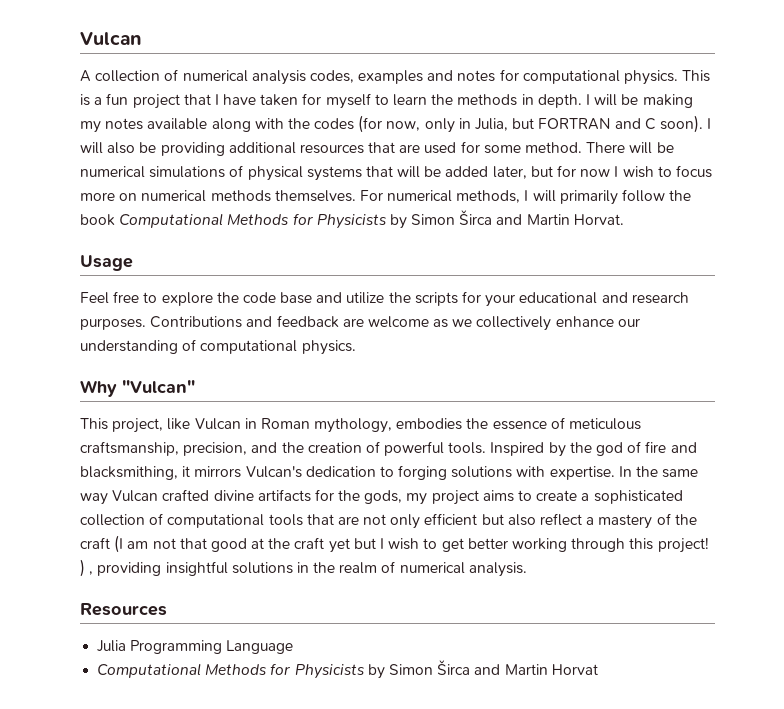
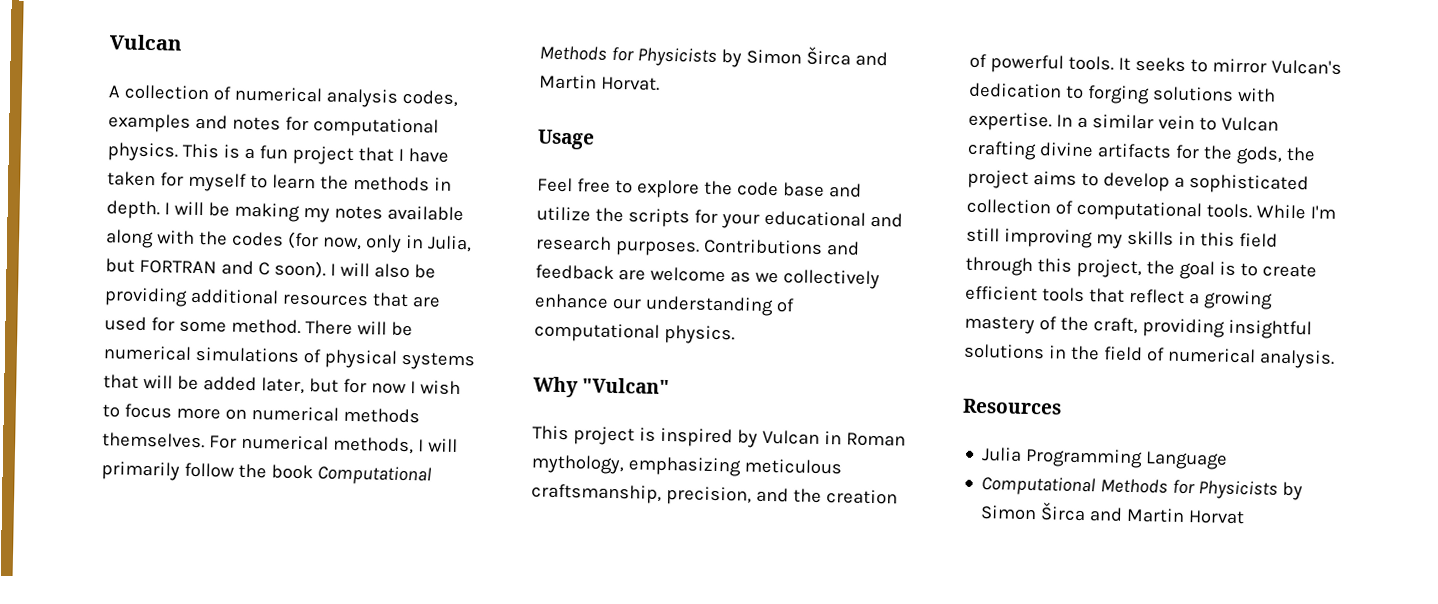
- This project, like Vulcan in Roman mythology, embodies the essence of meticulous craftsmanship, precision, and the creation of powerful tools.
+ This project is inspired by Vulcan in Roman mythology, emphasizing meticulous craftsmanship, precision, and the creation of powerful tools.
- Inspired by the god of fire and blacksmithing, it mirrors Vulcan's dedication to forging solutions with expertise.
+ It seeks to mirror Vulcan's dedication to forging solutions with expertise.
- In the same way Vulcan crafted divine artifacts for the gods, my project aims to create a sophisticated collection of computational tools that are not only efficient but also reflect a mastery of the craft (I am not that good at the craft yet but I wish to get better working through this project! ) , providing insightful solutions in the realm of numerical analysis.
+ In a similar vein to Vulcan crafting divine artifacts for the gods, the project aims to develop a sophisticated collection of computational tools. While I'm still improving my skills in this field through this project, the goal is to create efficient tools that reflect a growing mastery of the craft, providing insightful solutions in the field of numerical analysis.

